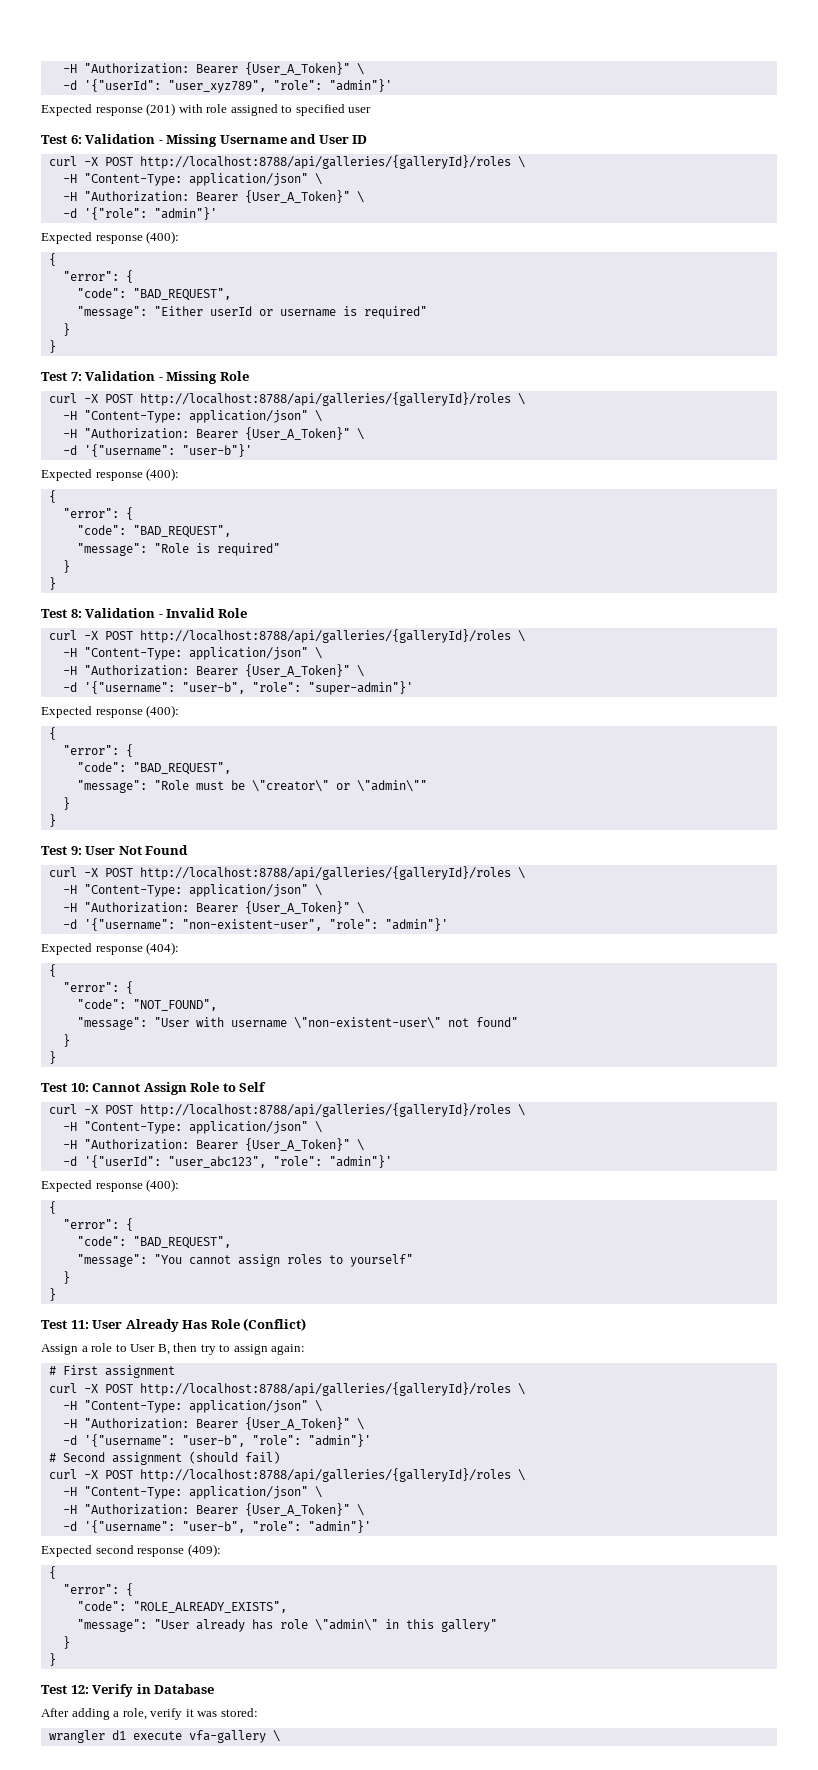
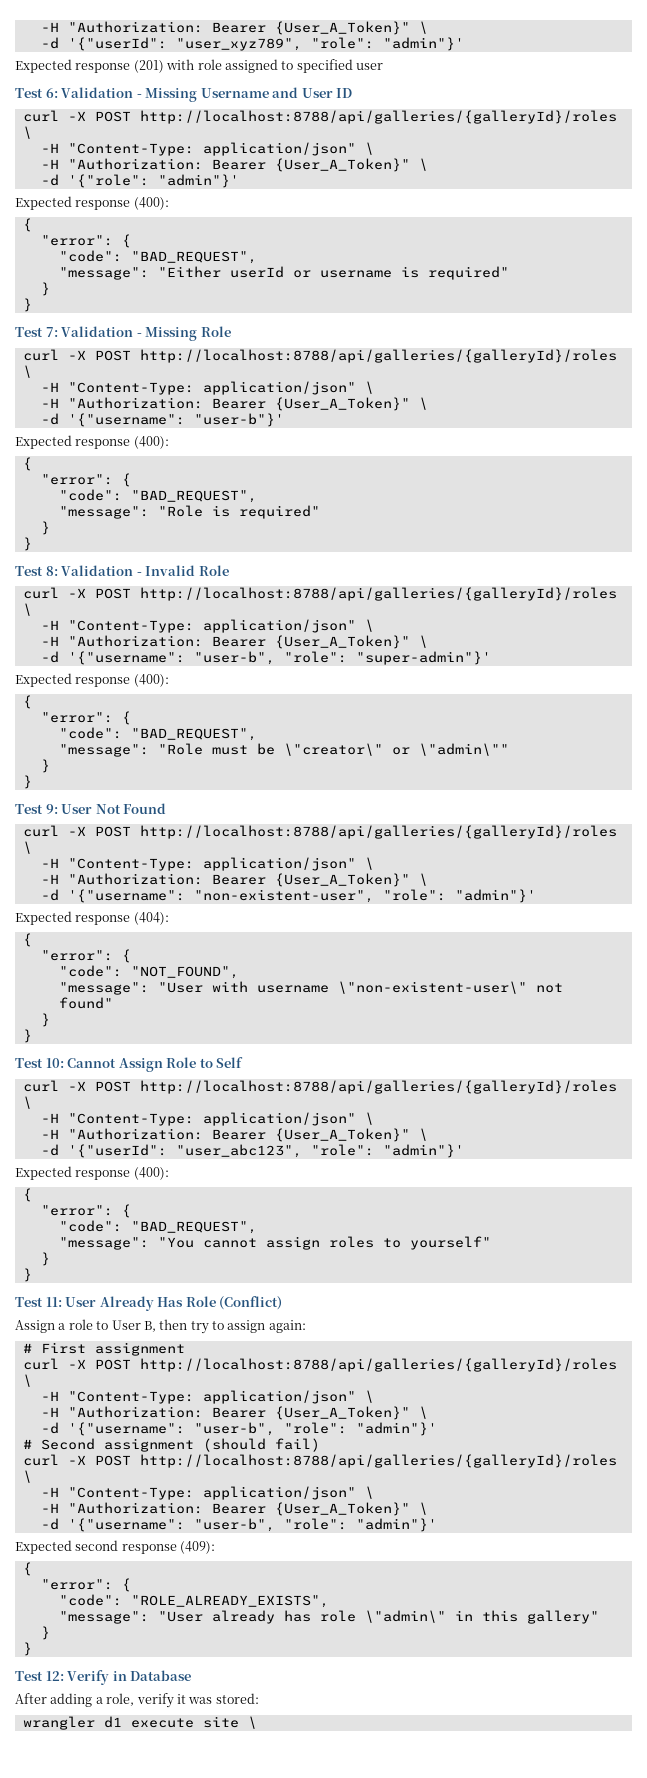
- wrangler d1 execute vfa-gallery \
+ wrangler d1 execute site \

